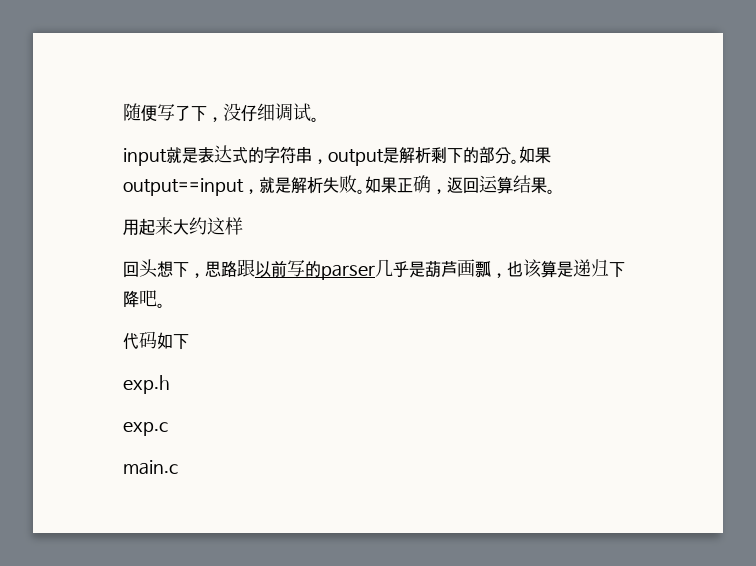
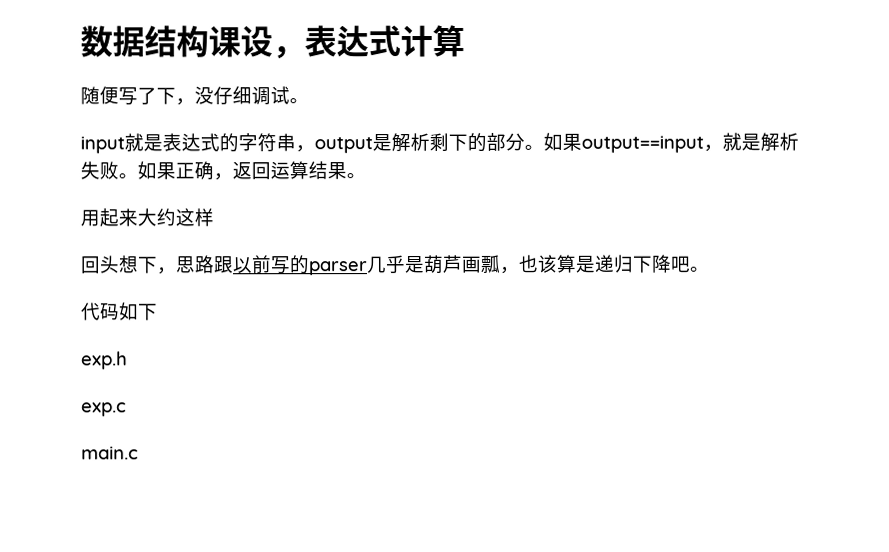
+ 数据结构课设，表达式计算

